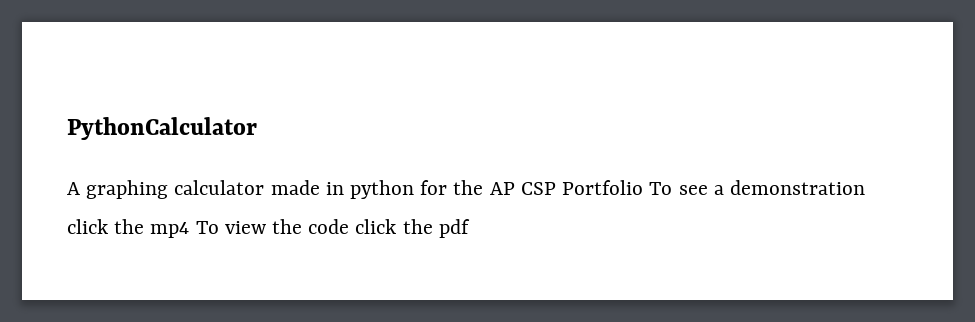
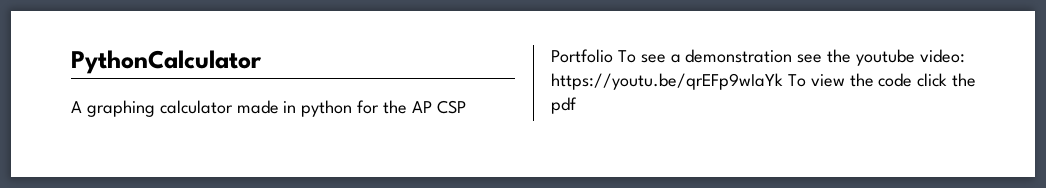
- A graphing calculator made in python for the AP CSP Portfolio To see a demonstration click the mp4 To view the code click the pdf
+ A graphing calculator made in python for the AP CSP Portfolio To see a demonstration see the youtube video: https://youtu.be/qrEFp9wIaYk To view the code click the pdf

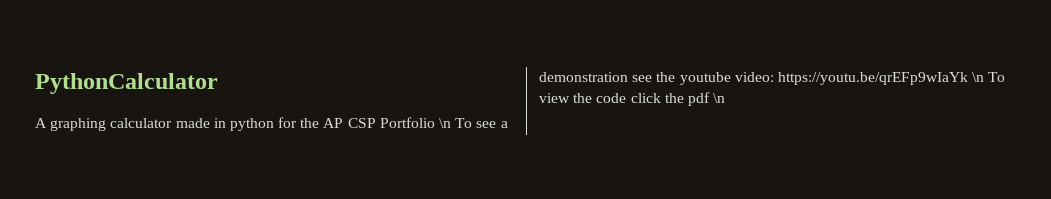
- A graphing calculator made in python for the AP CSP Portfolio To see a demonstration see the youtube video: https://youtu.be/qrEFp9wIaYk To view the code click the pdf
+ A graphing calculator made in python for the AP CSP Portfolio \n To see a demonstration see the youtube video: https://youtu.be/qrEFp9wIaYk \n To view the code click the pdf \n

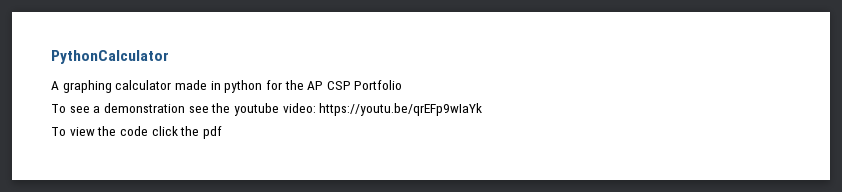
- A graphing calculator made in python for the AP CSP Portfolio \n To see a demonstration see the youtube video: https://youtu.be/qrEFp9wIaYk \n To view the code click the pdf \n
+ A graphing calculator made in python for the AP CSP Portfolio
+ To see a demonstration see the youtube video: https://youtu.be/qrEFp9wIaYk
+ To view the code click the pdf

